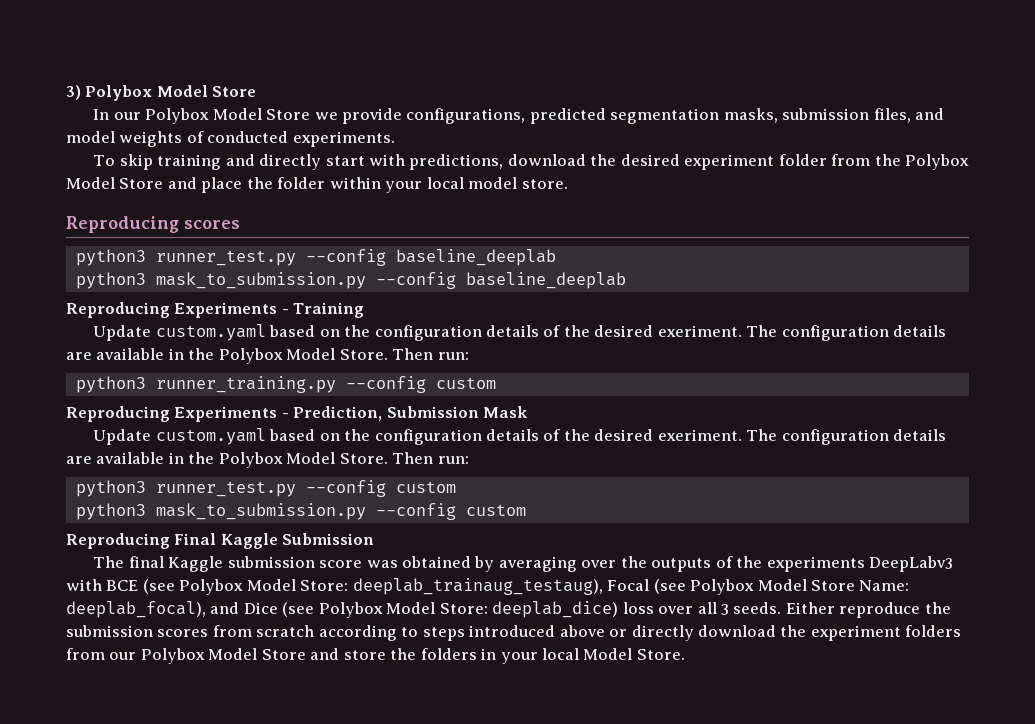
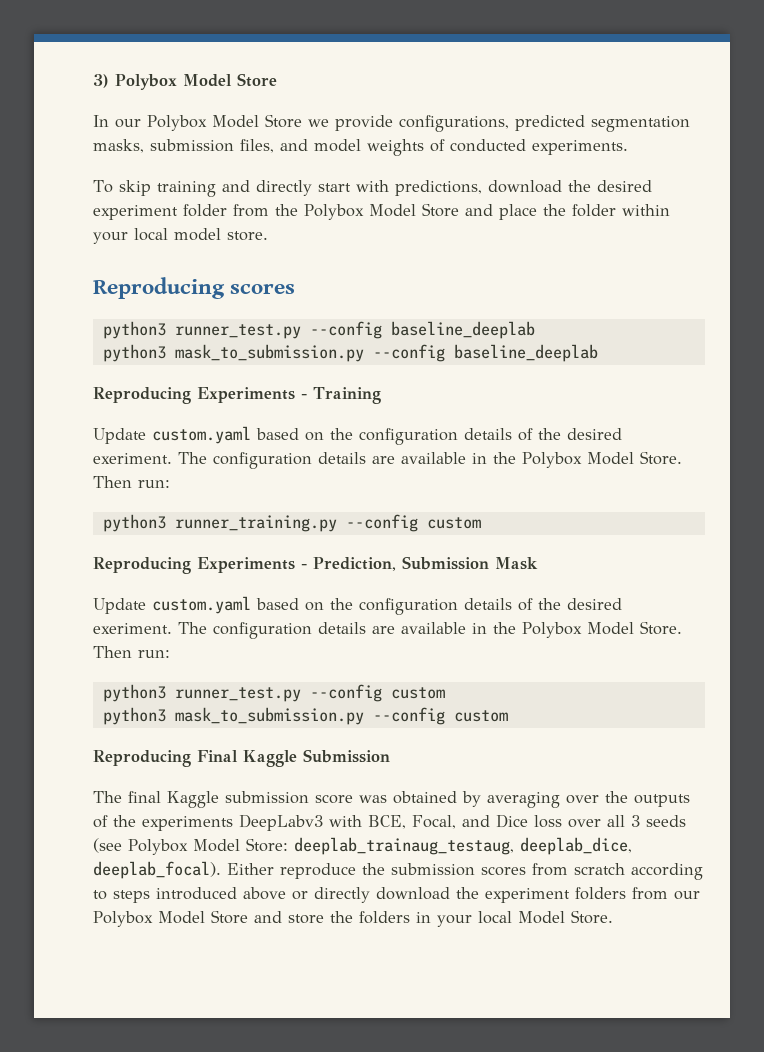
- The final Kaggle submission score was obtained by averaging over the outputs of the experiments DeepLabv3 with BCE (see Polybox Model Store: deeplab_trainaug_testaug), Focal (see Polybox Model Store Name: deeplab_focal), and Dice (see Polybox Model Store: deeplab_dice) loss over all 3 seeds.
+ The final Kaggle submission score was obtained by averaging over the outputs of the experiments DeepLabv3 with BCE, Focal, and Dice loss over all 3 seeds (see Polybox Model Store: deeplab_trainaug_testaug, deeplab_dice, deeplab_focal).

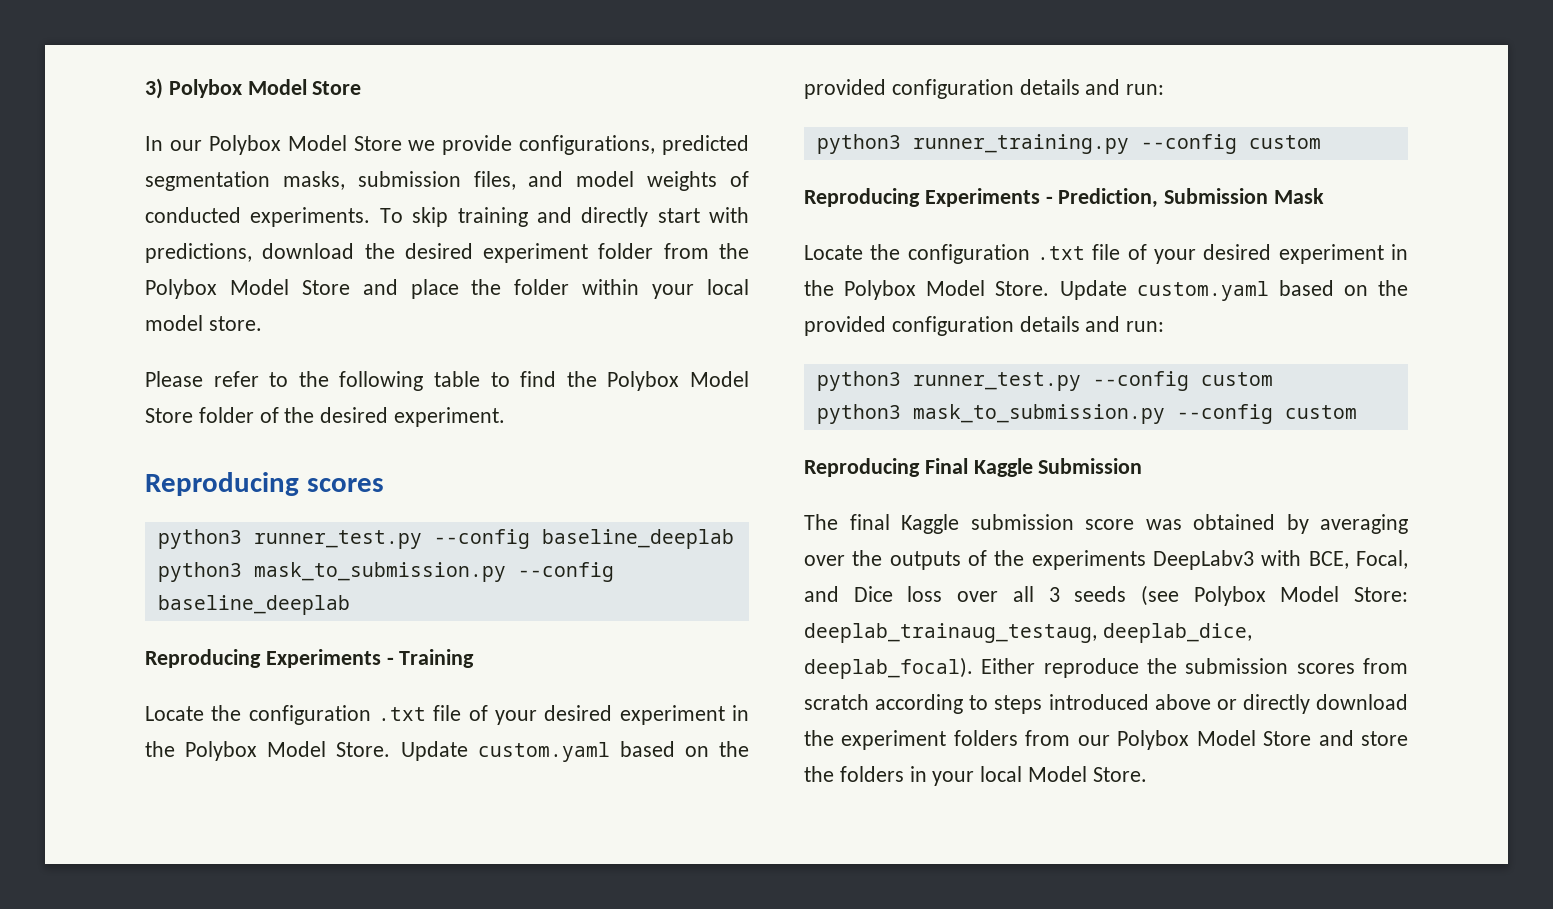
- In our Polybox Model Store we provide configurations, predicted segmentation masks, submission files, and model weights of conducted experiments.
- To skip training and directly start with predictions, download the desired experiment folder from the Polybox Model Store and place the folder within your local model store.
+ In our Polybox Model Store we provide configurations, predicted segmentation masks, submission files, and model weights of conducted experiments. To skip training and directly start with predictions, download the desired experiment folder from the Polybox Model Store and place the folder within your local model store.
+ Please refer to the following table to find the Polybox Model Store folder of the desired experiment.
  Reproducing Experiments - Training
- Update custom.yaml based on the configuration details of the desired exeriment. The configuration details are available in the Polybox Model Store. Then run:
+ Locate the configuration .txt file of your desired experiment in the Polybox Model Store. Update custom.yaml based on the provided configuration details and run:
  Reproducing Experiments - Prediction, Submission Mask
- Update custom.yaml based on the configuration details of the desired exeriment. The configuration details are available in the Polybox Model Store. Then run:
+ Locate the configuration .txt file of your desired experiment in the Polybox Model Store. Update custom.yaml based on the provided configuration details and run:

